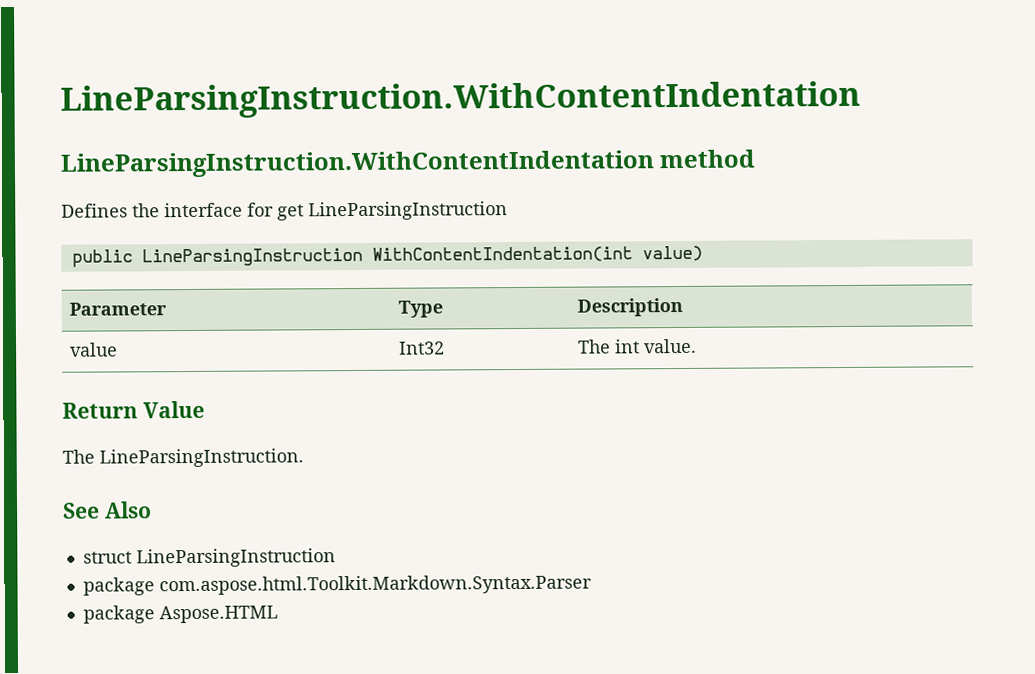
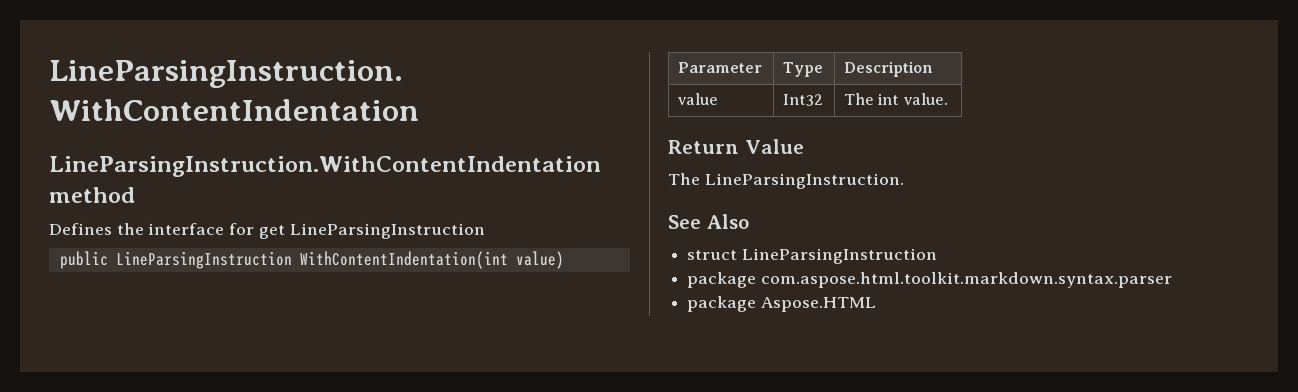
- package com.aspose.html.Toolkit.Markdown.Syntax.Parser
+ package com.aspose.html.toolkit.markdown.syntax.parser

